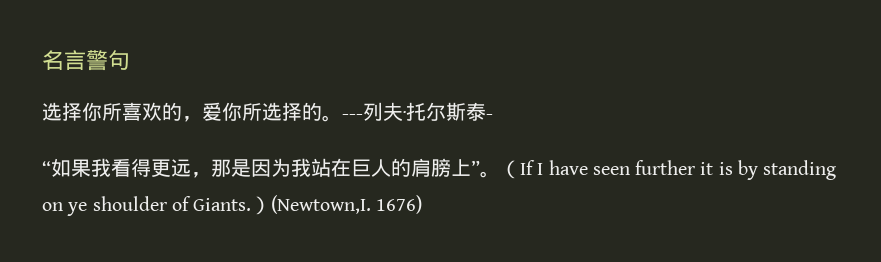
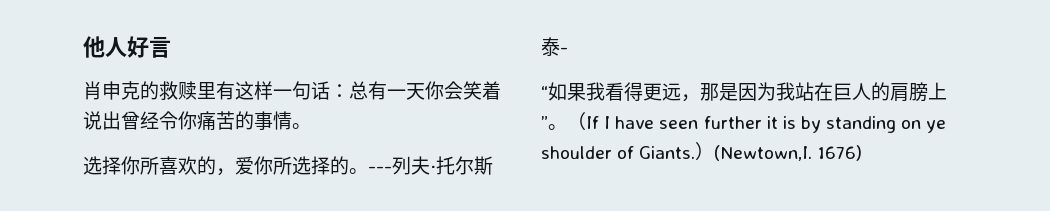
- 名言警句
+ 他人好言
+ 肖申克的救赎里有这样一句话：总有一天你会笑着说出曾经令你痛苦的事情。

